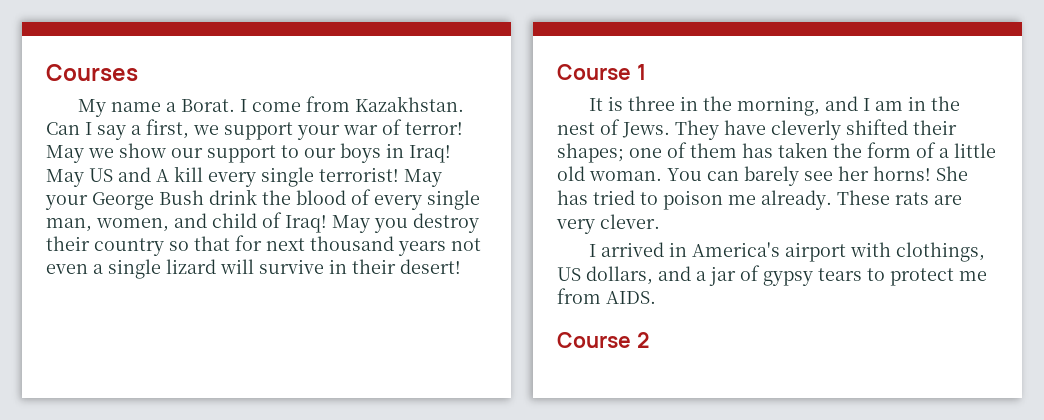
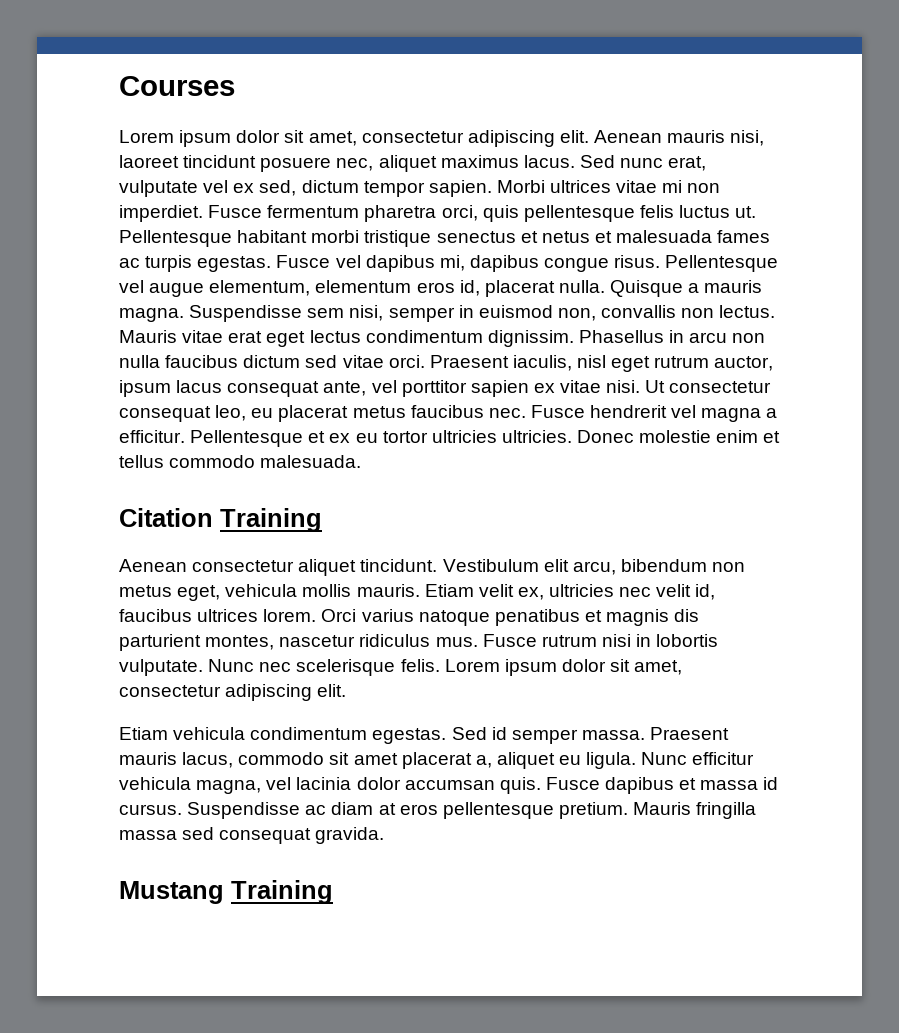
- My name a Borat. I come from Kazakhstan. Can I say a first, we support your war of terror! May we show our support to our boys in Iraq! May US and A kill every single terrorist! May your George Bush drink the blood of every single man, women, and child of Iraq! May you destroy their country so that for next thousand years not even a single lizard will survive in their desert!
- Course 1
- It is three in the morning, and I am in the nest of Jews. They have cleverly shifted their shapes; one of them has taken the form of a little old woman. You can barely see her horns! She has tried to poison me already. These rats are very clever.
- I arrived in America's airport with clothings, US dollars, and a jar of gypsy tears to protect me from AIDS.
- Course 2
+ Lorem ipsum dolor sit amet, consectetur adipiscing elit. Aenean mauris nisi, laoreet tincidunt posuere nec, aliquet maximus lacus. Sed nunc erat, vulputate vel ex sed, dictum tempor sapien. Morbi ultrices vitae mi non imperdiet. Fusce fermentum pharetra orci, quis pellentesque felis luctus ut. Pellentesque habitant morbi tristique senectus et netus et malesuada fames ac turpis egestas. Fusce vel dapibus mi, dapibus congue risus. Pellentesque vel augue elementum, elementum eros id, placerat nulla. Quisque a mauris magna. Suspendisse sem nisi, semper in euismod non, convallis non lectus. Mauris vitae erat eget lectus condimentum dignissim. Phasellus in arcu non nulla faucibus dictum sed vitae orci. Praesent iaculis, nisl eget rutrum auctor, ipsum lacus consequat ante, vel porttitor sapien ex vitae nisi. Ut consectetur consequat leo, eu placerat metus faucibus nec. Fusce hendrerit vel magna a efficitur. Pellentesque et ex eu tortor ultricies ultricies. Donec molestie enim et tellus commodo malesuada.
+ Citation Training
+ Aenean consectetur aliquet tincidunt. Vestibulum elit arcu, bibendum non metus eget, vehicula mollis mauris. Etiam velit ex, ultricies nec velit id, faucibus ultrices lorem. Orci varius natoque penatibus et magnis dis parturient montes, nascetur ridiculus mus. Fusce rutrum nisi in lobortis vulputate. Nunc nec scelerisque felis. Lorem ipsum dolor sit amet, consectetur adipiscing elit.
+ Etiam vehicula condimentum egestas. Sed id semper massa. Praesent mauris lacus, commodo sit amet placerat a, aliquet eu ligula. Nunc efficitur vehicula magna, vel lacinia dolor accumsan quis. Fusce dapibus et massa id cursus. Suspendisse ac diam at eros pellentesque pretium. Mauris fringilla massa sed consequat gravida.
+ Mustang Training

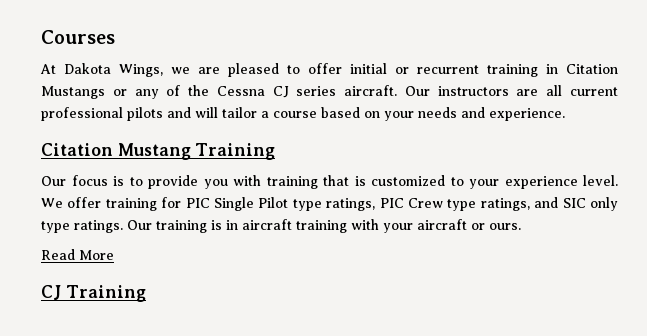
- Lorem ipsum dolor sit amet, consectetur adipiscing elit. Aenean mauris nisi, laoreet tincidunt posuere nec, aliquet maximus lacus. Sed nunc erat, vulputate vel ex sed, dictum tempor sapien. Morbi ultrices vitae mi non imperdiet. Fusce fermentum pharetra orci, quis pellentesque felis luctus ut. Pellentesque habitant morbi tristique senectus et netus et malesuada fames ac turpis egestas. Fusce vel dapibus mi, dapibus congue risus. Pellentesque vel augue elementum, elementum eros id, placerat nulla. Quisque a mauris magna. Suspendisse sem nisi, semper in euismod non, convallis non lectus. Mauris vitae erat eget lectus condimentum dignissim. Phasellus in arcu non nulla faucibus dictum sed vitae orci. Praesent iaculis, nisl eget rutrum auctor, ipsum lacus consequat ante, vel porttitor sapien ex vitae nisi. Ut consectetur consequat leo, eu placerat metus faucibus nec. Fusce hendrerit vel magna a efficitur. Pellentesque et ex eu tortor ultricies ultricies. Donec molestie enim et tellus commodo malesuada.
- Citation Training
+ At Dakota Wings, we are pleased to offer initial or recurrent training in Citation Mustangs or any of the Cessna CJ series aircraft. Our instructors are all current professional pilots and will tailor a course based on your needs and experience.
+ Citation Mustang Training
- Aenean consectetur aliquet tincidunt. Vestibulum elit arcu, bibendum non metus eget, vehicula mollis mauris. Etiam velit ex, ultricies nec velit id, faucibus ultrices lorem. Orci varius natoque penatibus et magnis dis parturient montes, nascetur ridiculus mus. Fusce rutrum nisi in lobortis vulputate. Nunc nec scelerisque felis. Lorem ipsum dolor sit amet, consectetur adipiscing elit.
- Etiam vehicula condimentum egestas. Sed id semper massa. Praesent mauris lacus, commodo sit amet placerat a, aliquet eu ligula. Nunc efficitur vehicula magna, vel lacinia dolor accumsan quis. Fusce dapibus et massa id cursus. Suspendisse ac diam at eros pellentesque pretium. Mauris fringilla massa sed consequat gravida.
- Mustang Training
+ Our focus is to provide you with training that is customized to your experience level. We offer training for PIC Single Pilot type ratings, PIC Crew type ratings, and SIC only type ratings. Our training is in aircraft training with your aircraft or ours.
+ Read More
+ CJ Training

